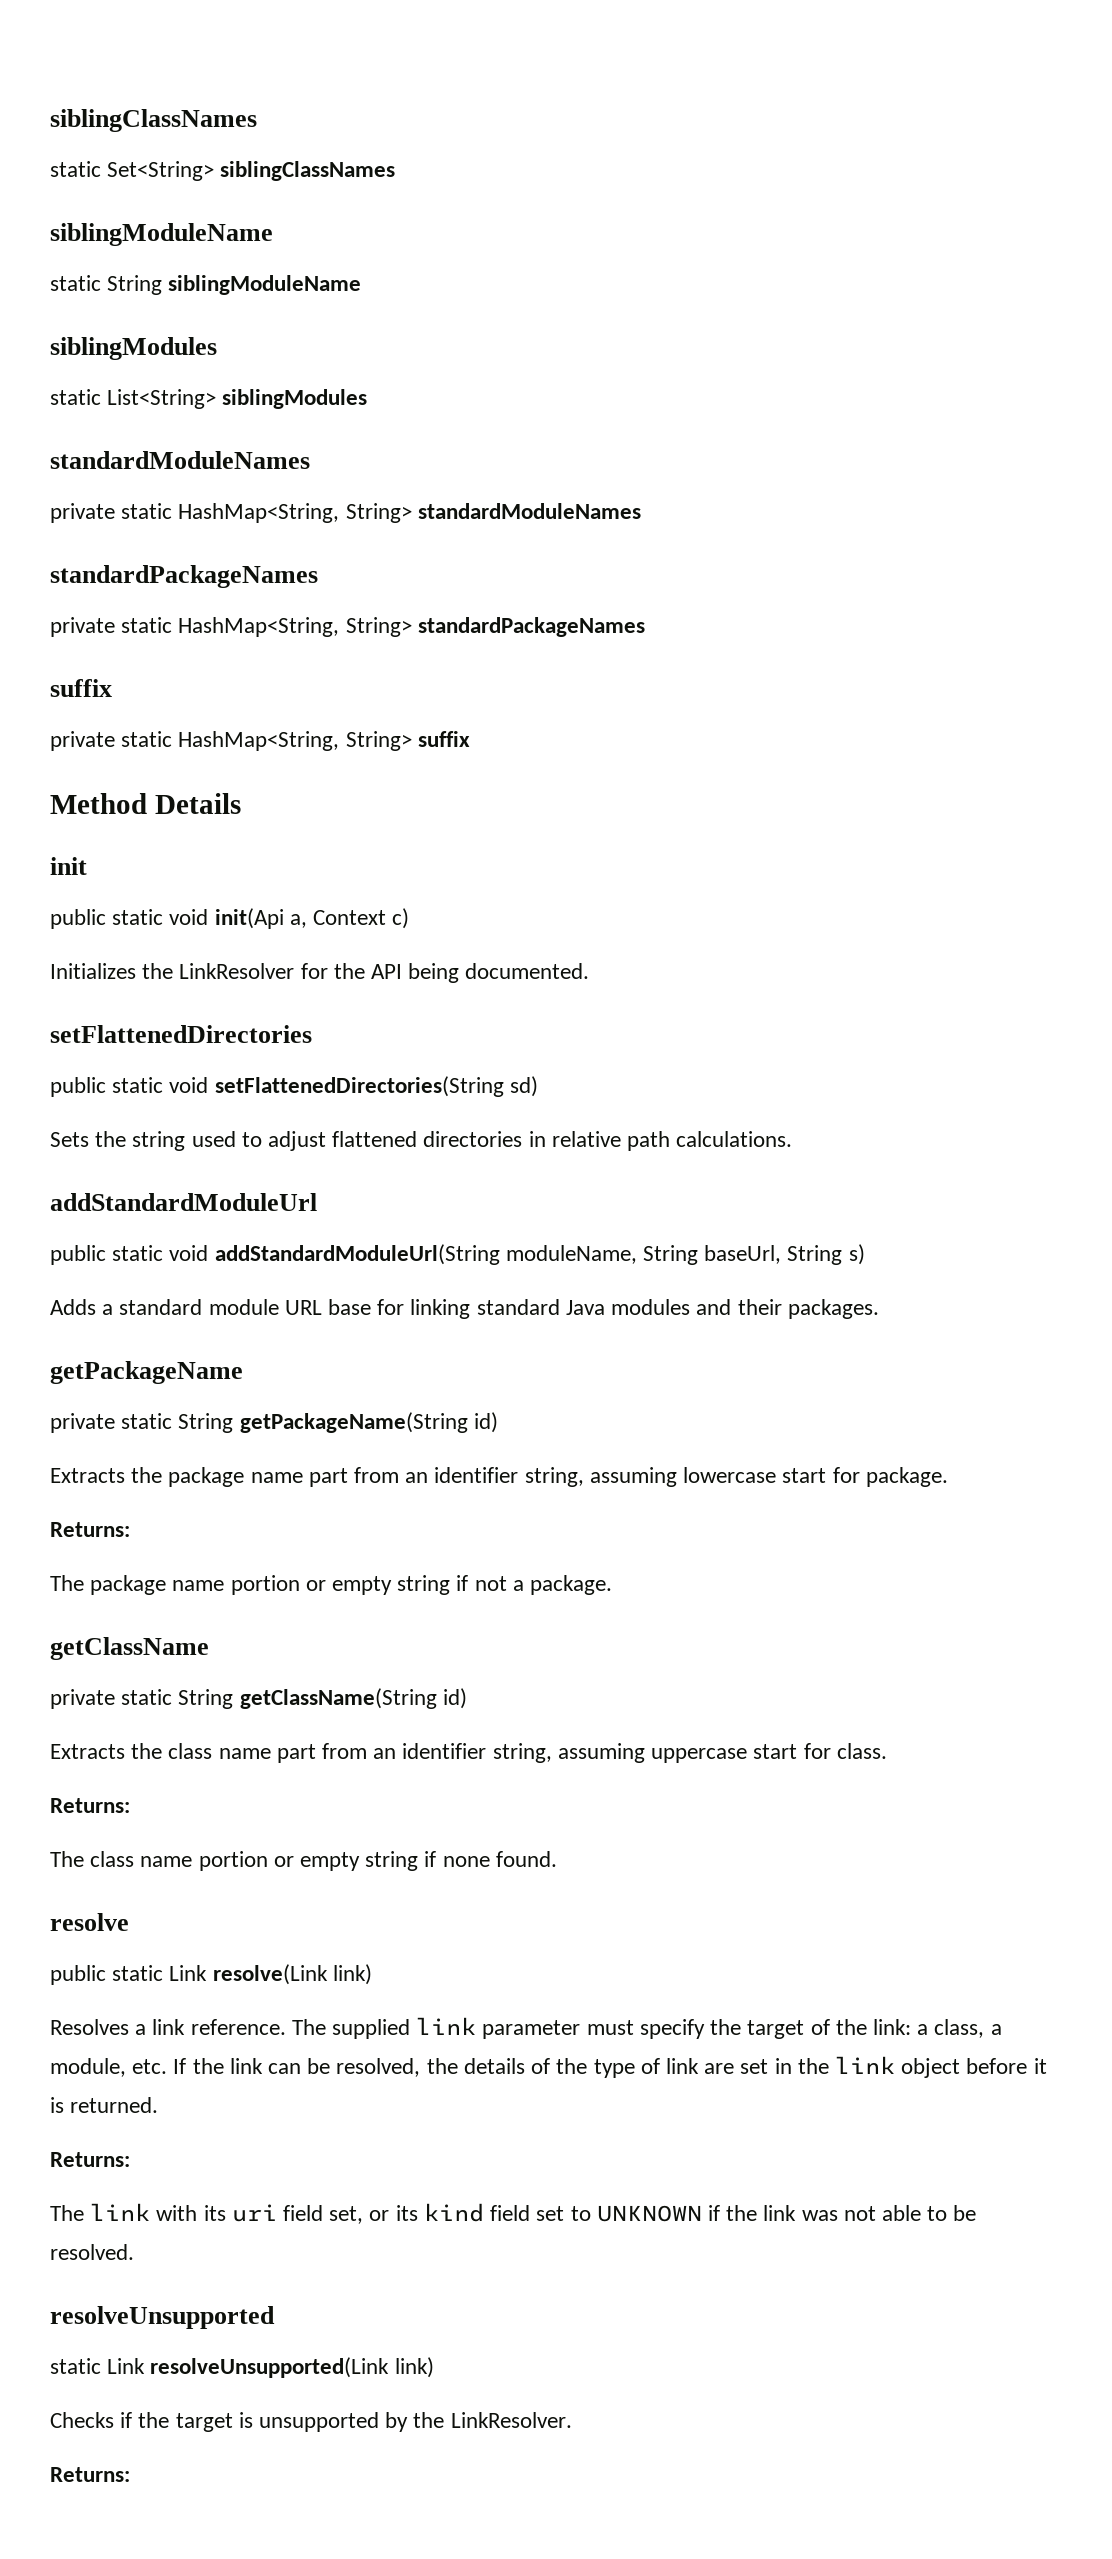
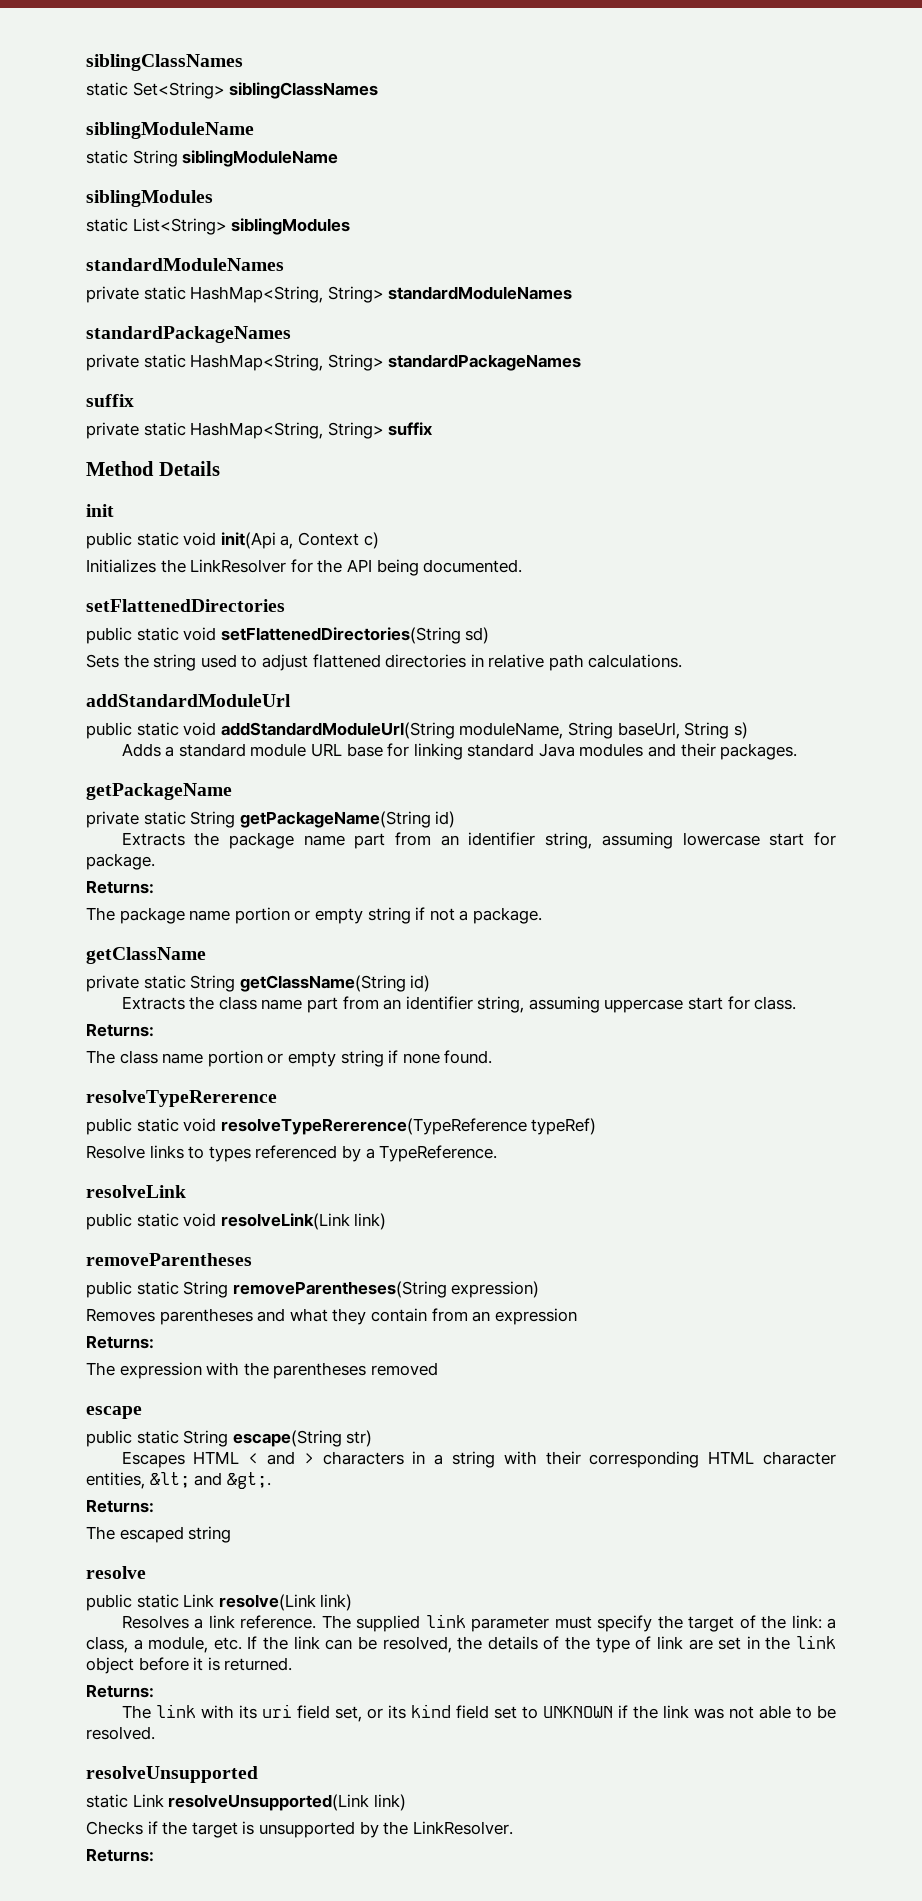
+ resolveTypeRererence
+ public static void resolveTypeRererence(TypeReference typeRef)
+ Resolve links to types referenced by a TypeReference.
+ resolveLink
+ public static void resolveLink(Link link)
+ removeParentheses
+ public static String removeParentheses(String expression)
+ Removes parentheses and what they contain from an expression
+ Returns:
+ The expression with the parentheses removed
+ escape
+ public static String escape(String str)
+ Escapes HTML < and > characters in a string with their corresponding HTML character entities, &lt; and &gt;.
+ Returns:
+ The escaped string

